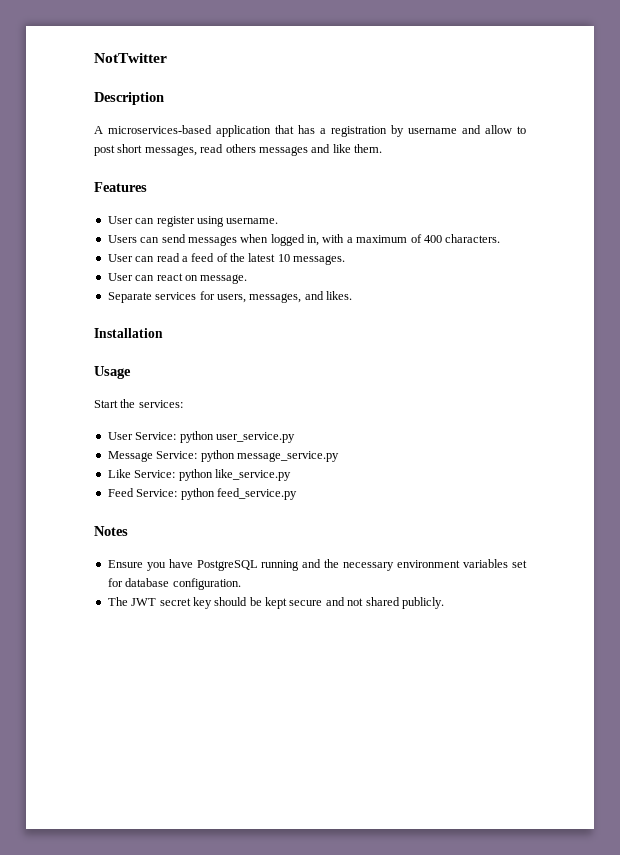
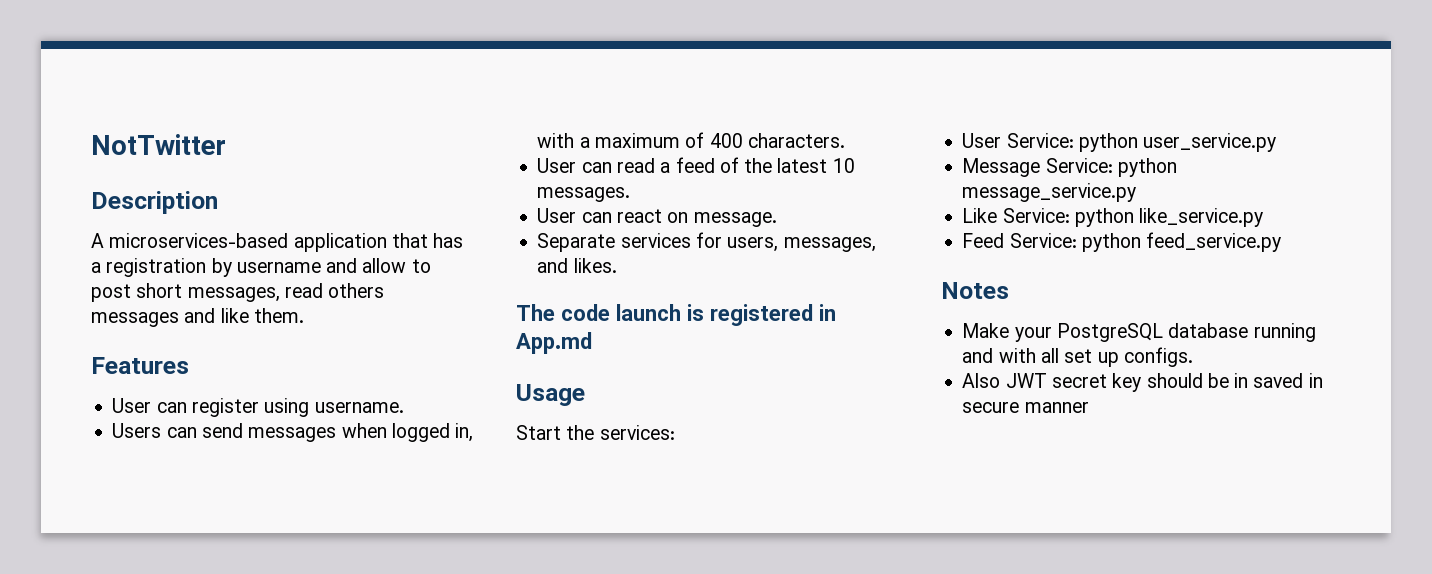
- Installation
+ The code launch is registered in App.md
- Ensure you have PostgreSQL running and the necessary environment variables set for database configuration.
- The JWT secret key should be kept secure and not shared publicly.
+ Make your PostgreSQL database running and with all set up configs.
+ Also JWT secret key should be in saved in secure manner

